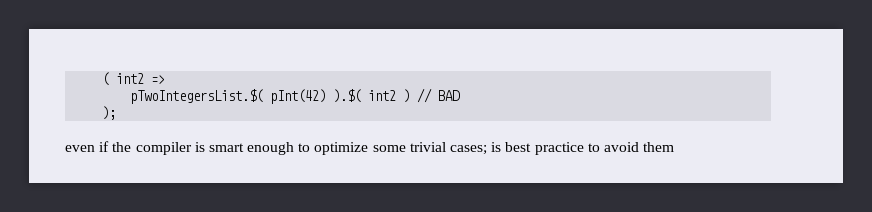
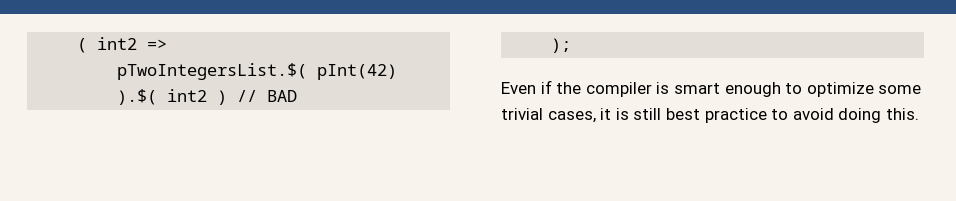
- even if the compiler is smart enough to optimize some trivial cases; is best practice to avoid them
+ Even if the compiler is smart enough to optimize some trivial cases, it is still best practice to avoid doing this.

